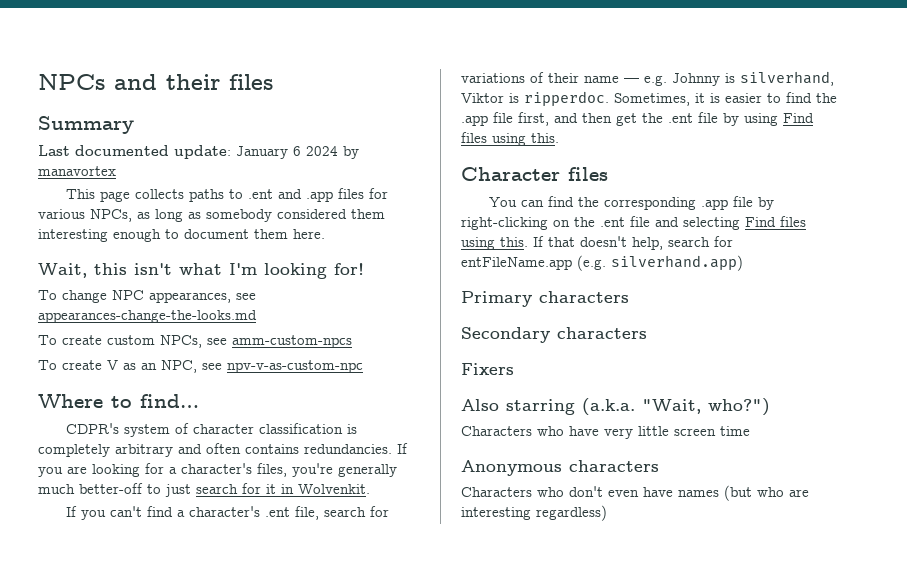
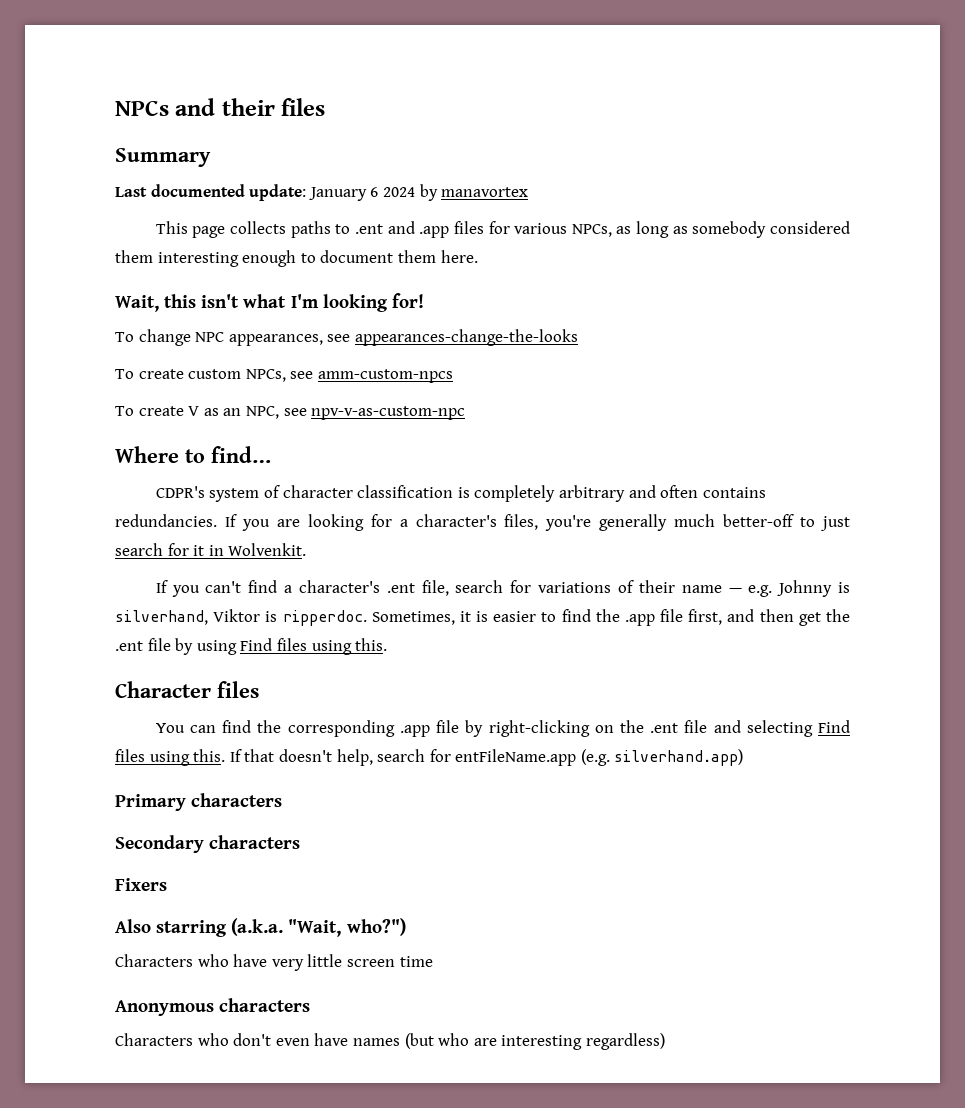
- To change NPC appearances, see appearances-change-the-looks.md
+ To change NPC appearances, see appearances-change-the-looks

